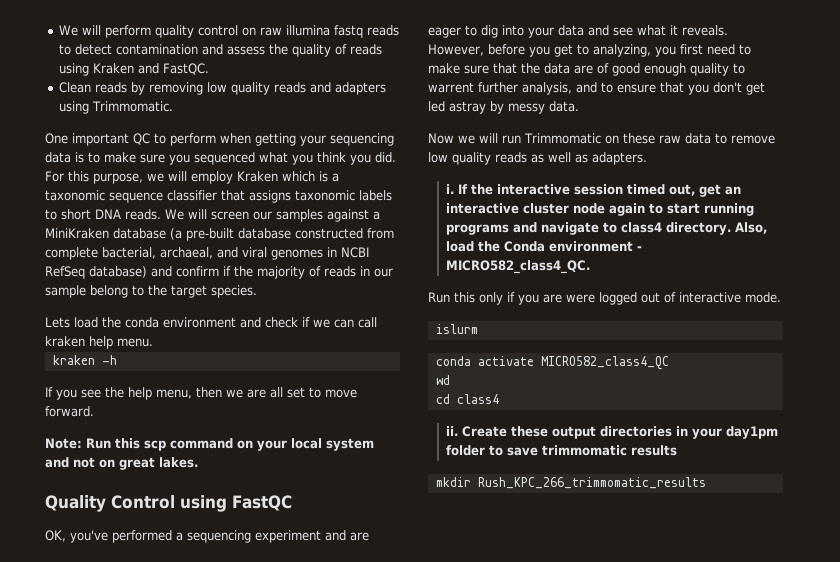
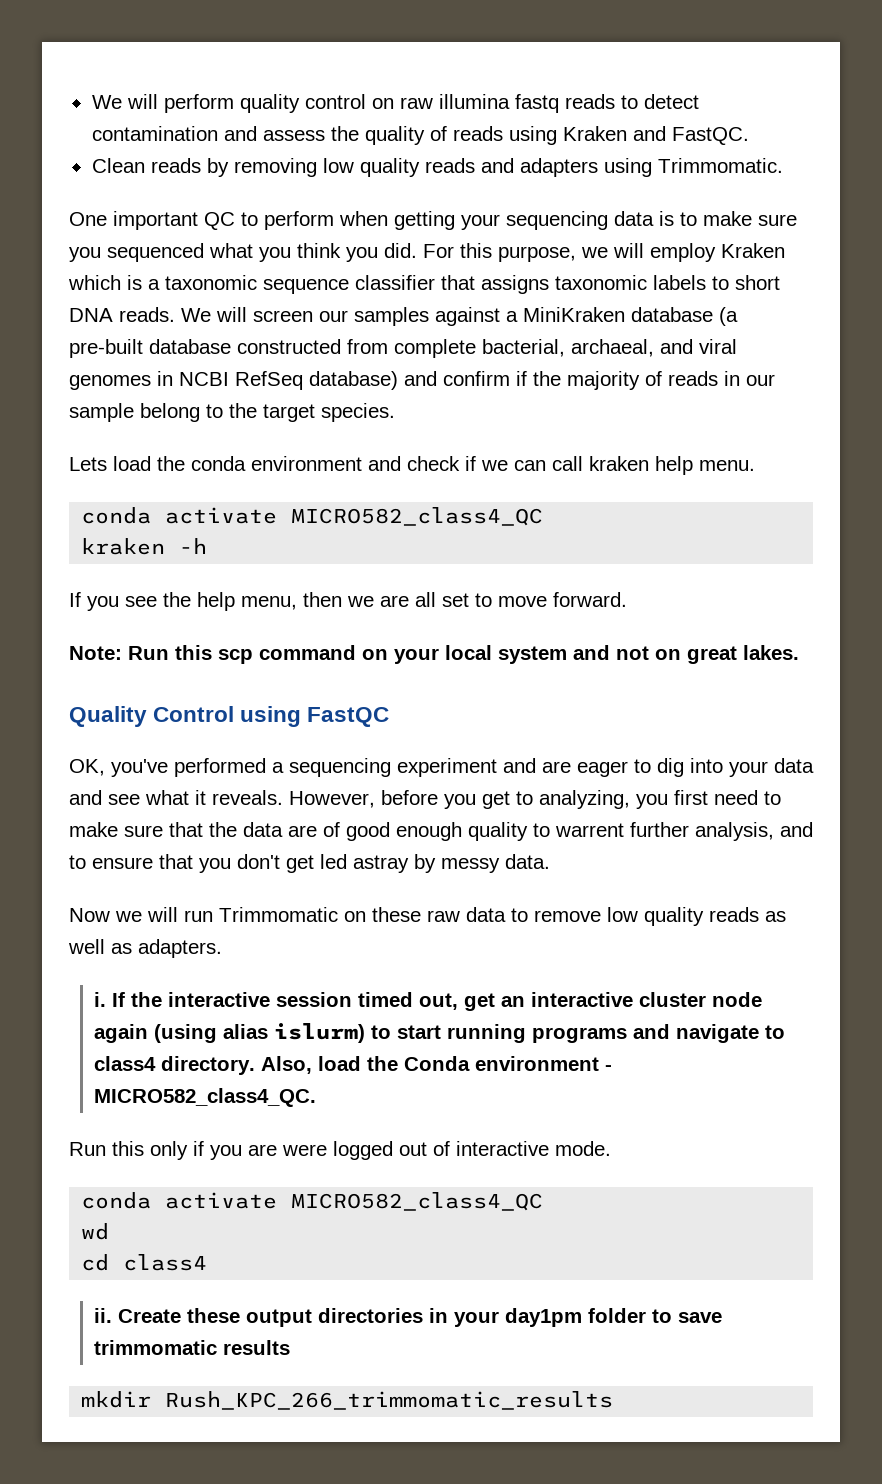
  Lets load the conda environment and check if we can call kraken help menu.
+ conda activate MICRO582_class4_QC
- If the interactive session timed out, get an interactive cluster node again to start running programs and navigate to class4 directory.
+ If the interactive session timed out, get an interactive cluster node again (using alias islurm) to start running programs and navigate to class4 directory.
- islurm

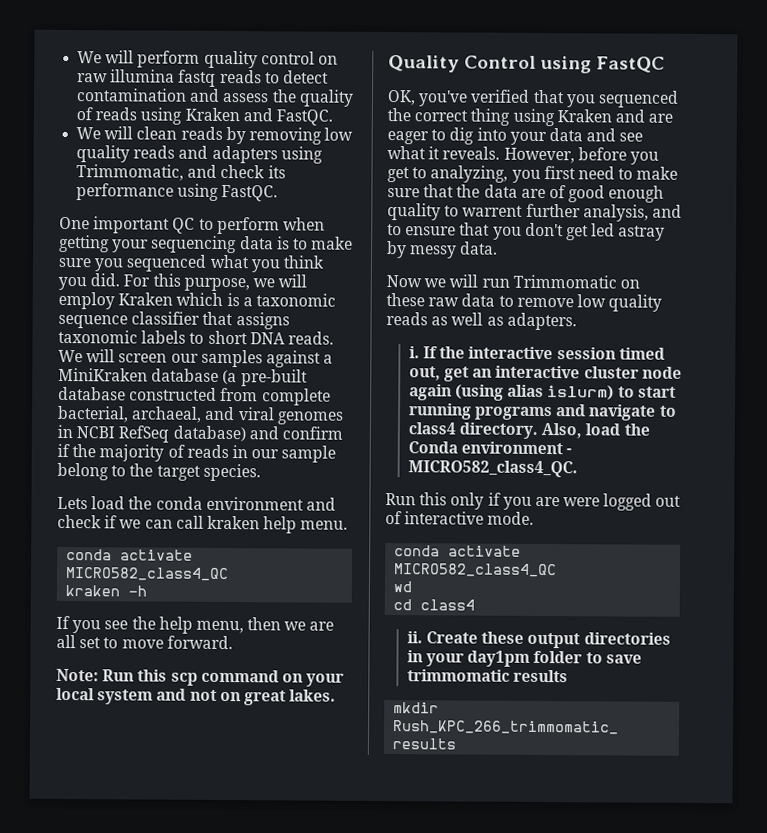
- Clean reads by removing low quality reads and adapters using Trimmomatic.
+ We will clean reads by removing low quality reads and adapters using Trimmomatic, and check its performance using FastQC.
- OK, you've performed a sequencing experiment and are eager to dig into your data and see what it reveals.
+ OK, you've verified that you sequenced the correct thing using Kraken and are eager to dig into your data and see what it reveals.

